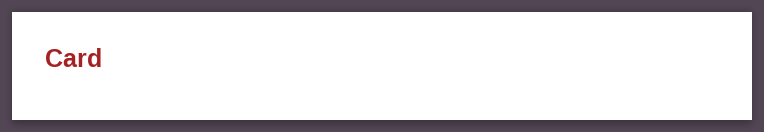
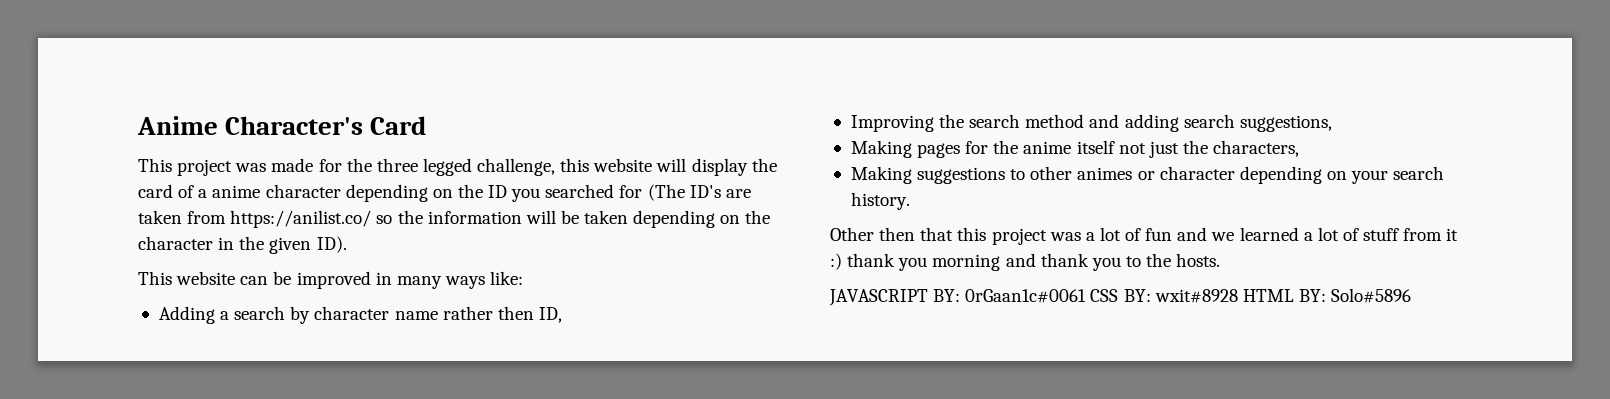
- Card
+ Anime Character's Card
+ This project was made for the three legged challenge, this website will display the card of a anime character depending on the ID you searched for (The ID's are taken from https://anilist.co/ so the information will be taken depending on the character in the given ID).
+ This website can be improved in many ways like:
+ Adding a search by character name rather then ID,
+ Improving the search method and adding search suggestions,
+ Making pages for the anime itself not just the characters,
+ Making suggestions to other animes or character depending on your search history.
+ Other then that this project was a lot of fun and we learned a lot of stuff from it :) thank you morning and thank you to the hosts.
+ JAVASCRIPT BY: 0rGaan1c#0061 CSS BY: wxit#8928 HTML BY: Solo#5896

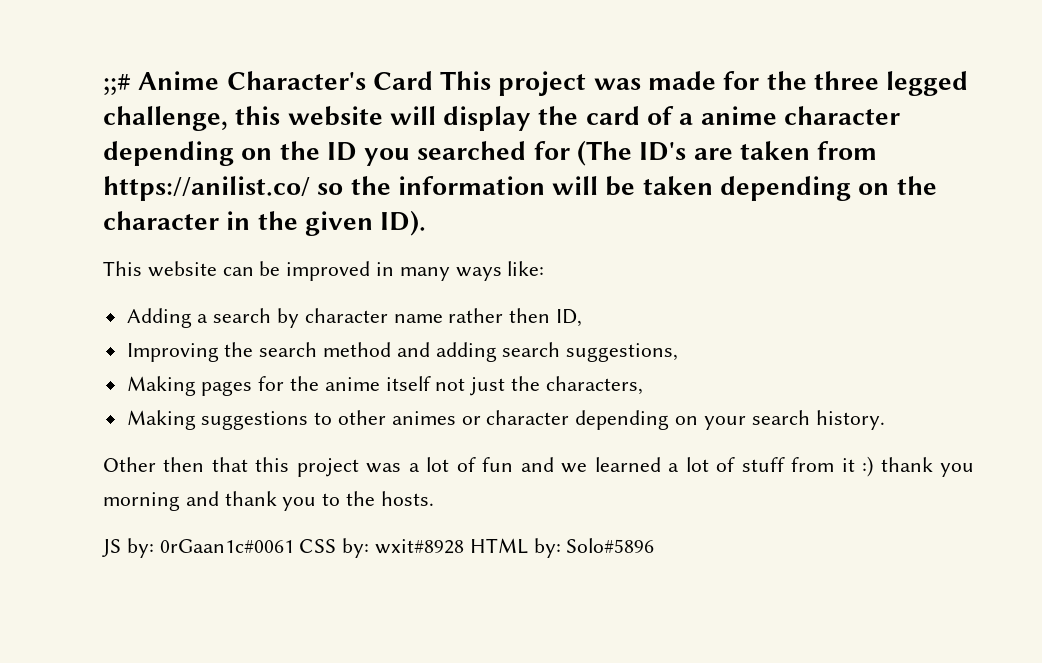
- Anime Character's Card
- This project was made for the three legged challenge, this website will display the card of a anime character depending on the ID you searched for (The ID's are taken from https://anilist.co/ so the information will be taken depending on the character in the given ID).
+ ;;# Anime Character's Card This project was made for the three legged challenge, this website will display the card of a anime character depending on the ID you searched for (The ID's are taken from https://anilist.co/ so the information will be taken depending on the character in the given ID).
- JAVASCRIPT BY: 0rGaan1c#0061 CSS BY: wxit#8928 HTML BY: Solo#5896
+ JS by: 0rGaan1c#0061 CSS by: wxit#8928 HTML by: Solo#5896

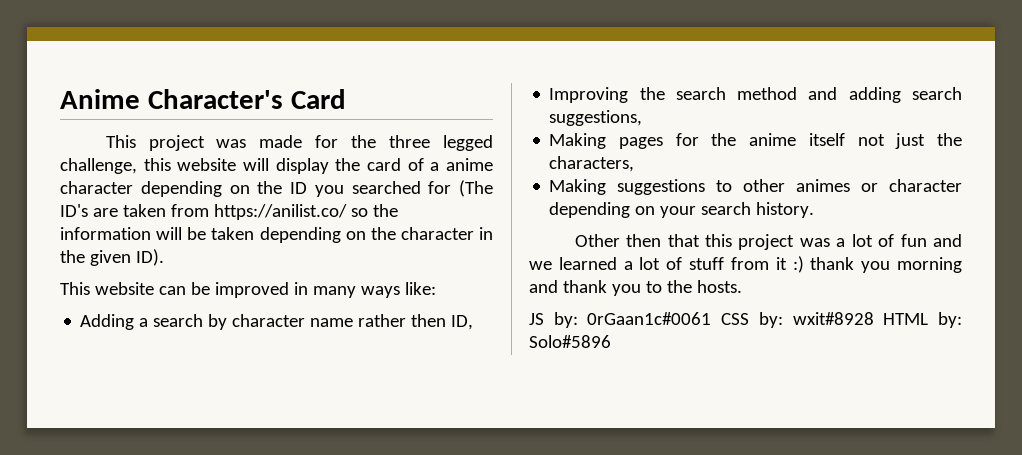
- ;;# Anime Character's Card This project was made for the three legged challenge, this website will display the card of a anime character depending on the ID you searched for (The ID's are taken from https://anilist.co/ so the information will be taken depending on the character in the given ID).
+ Anime Character's Card
+ This project was made for the three legged challenge, this website will display the card of a anime character depending on the ID you searched for (The ID's are taken from https://anilist.co/ so the information will be taken depending on the character in the given ID).

